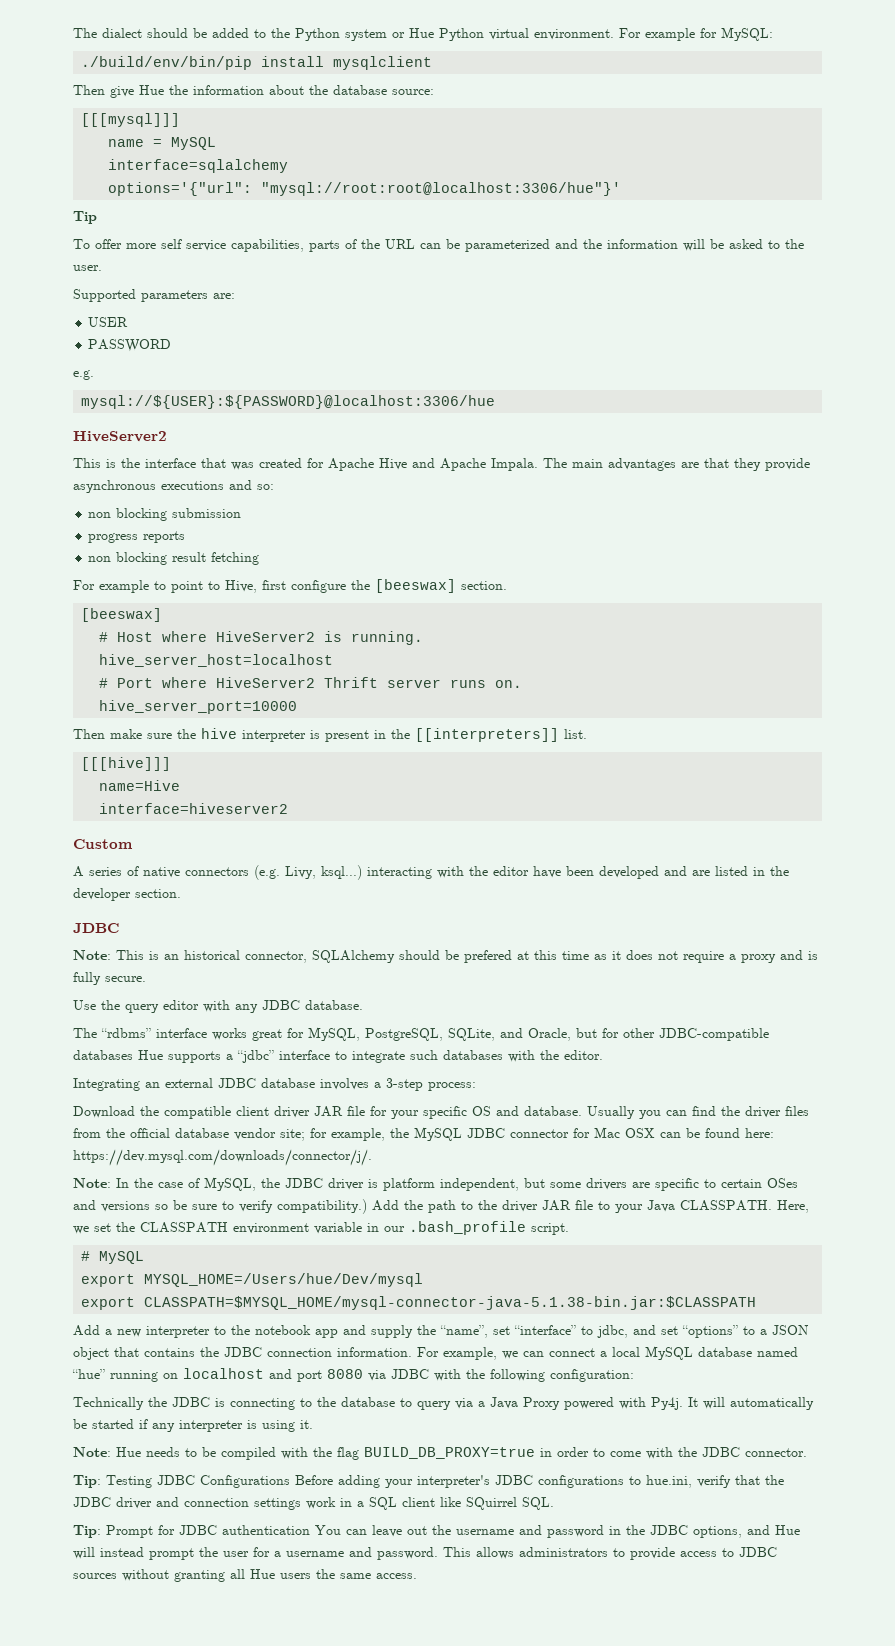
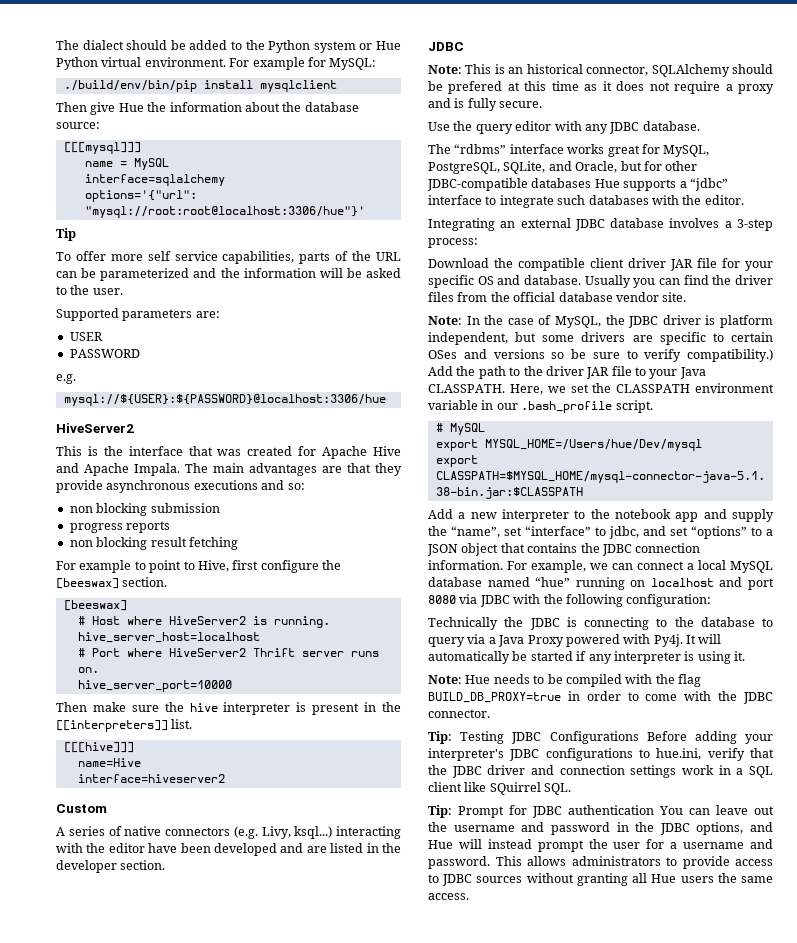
- Usually you can find the driver files from the official database vendor site; for example, the MySQL JDBC connector for Mac OSX can be found here: https://dev.mysql.com/downloads/connector/j/.
+ Usually you can find the driver files from the official database vendor site.

